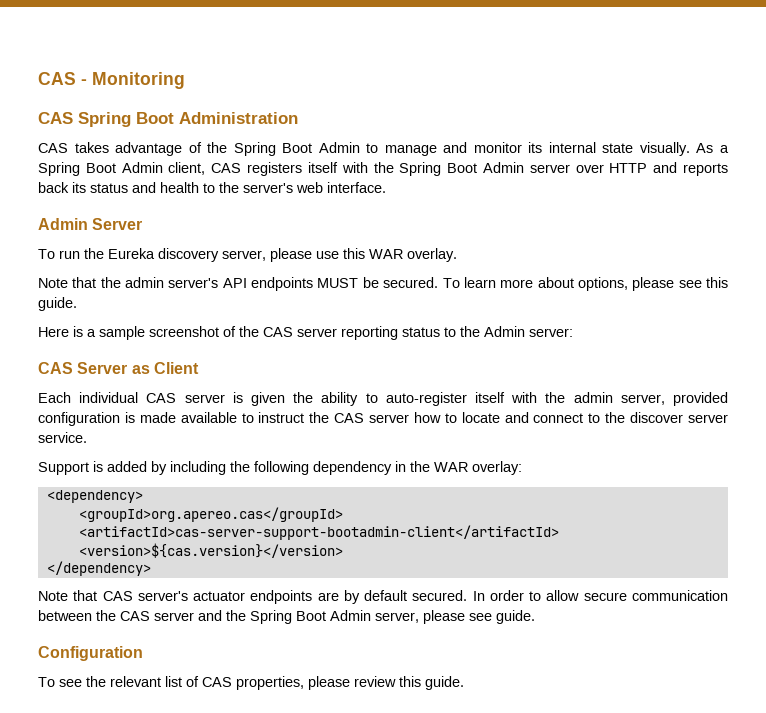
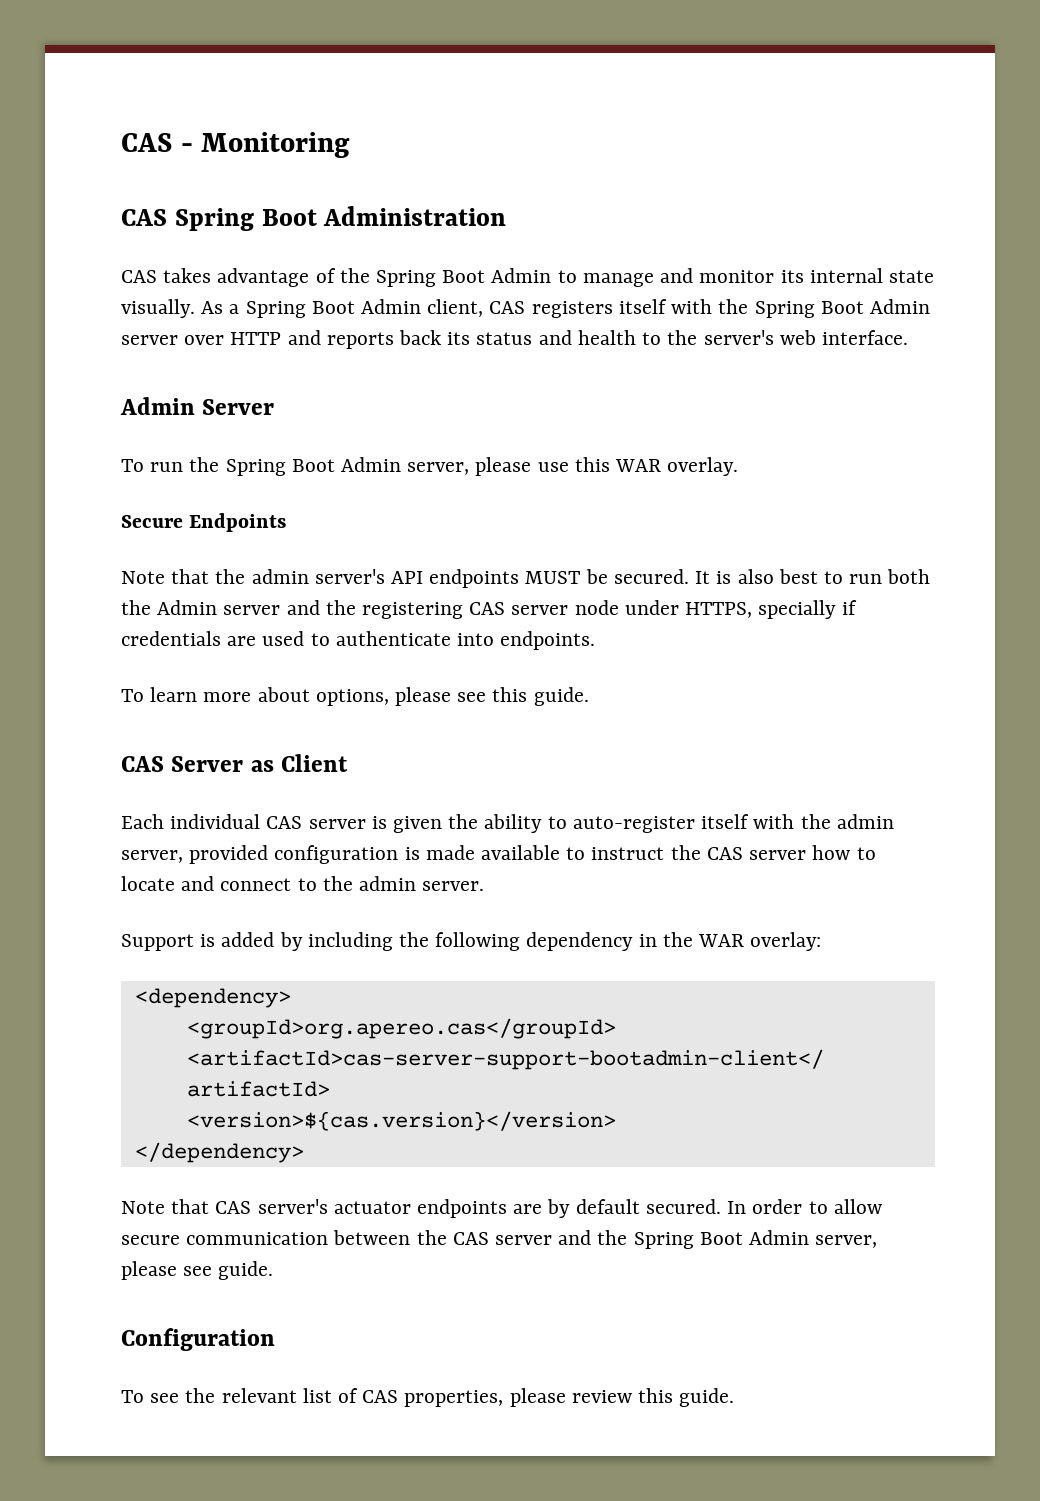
- To run the Eureka discovery server, please use this WAR overlay.
+ To run the Spring Boot Admin server, please use this WAR overlay.
+ Secure Endpoints
- Note that the admin server's API endpoints MUST be secured. To learn more about options, please see this guide.
+ Note that the admin server's API endpoints MUST be secured. It is also best to run both the Admin server and the registering CAS server node under HTTPS, specially if credentials are used to authenticate into endpoints.
+ To learn more about options, please see this guide.
- Here is a sample screenshot of the CAS server reporting status to the Admin server:
- Each individual CAS server is given the ability to auto-register itself with the admin server, provided configuration is made available to instruct the CAS server how to locate and connect to the discover server service.
+ Each individual CAS server is given the ability to auto-register itself with the admin server, provided configuration is made available to instruct the CAS server how to locate and connect to the admin server.

